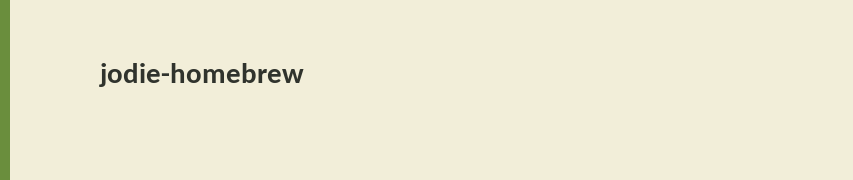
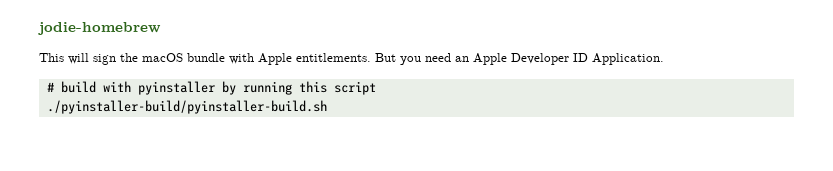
+ This will sign the macOS bundle with Apple entitlements. But you need an Apple Developer ID Application.
+ # build with pyinstaller by running this script
+ ./pyinstaller-build/pyinstaller-build.sh

